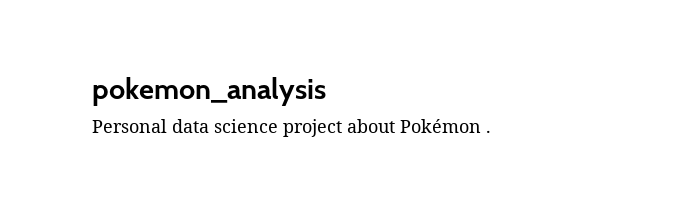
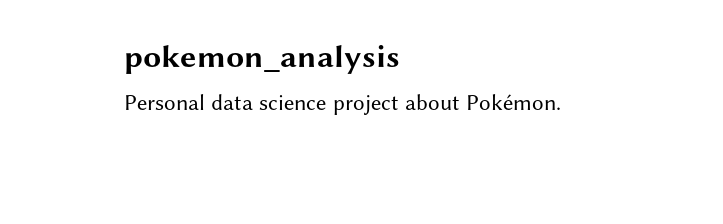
- Personal data science project about Pokémon .
+ Personal data science project about Pokémon.

